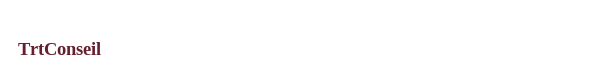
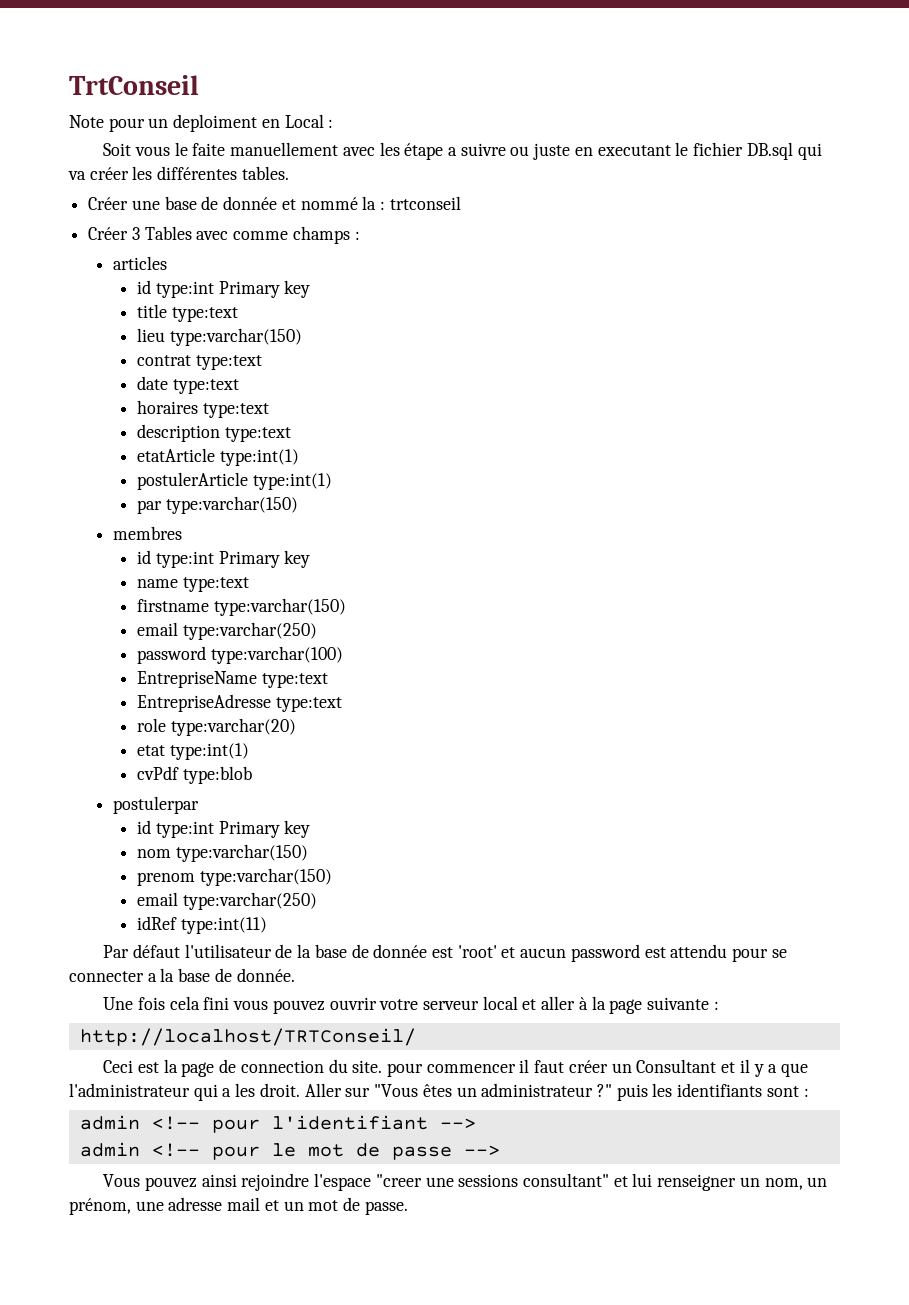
+ Note pour un deploiment en Local :
+ Soit vous le faite manuellement avec les étape a suivre ou juste en executant le fichier DB.sql qui va créer les différentes tables.
+ Créer une base de donnée et nommé la : trtconseil
+ Créer 3 Tables avec comme champs :
+ articles
+ id type:int Primary key
+ title type:text
+ lieu type:varchar(150)
+ contrat type:text
+ date type:text
+ horaires type:text
+ description type:text
+ etatArticle type:int(1)
+ postulerArticle type:int(1)
+ par type:varchar(150)
+ membres
+ id type:int Primary key
+ name type:text
+ firstname type:varchar(150)
+ email type:varchar(250)
+ password type:varchar(100)
+ EntrepriseName type:text
+ EntrepriseAdresse type:text
+ role type:varchar(20)
+ etat type:int(1)
+ cvPdf type:blob
+ postulerpar
+ id type:int Primary key
+ nom type:varchar(150)
+ prenom type:varchar(150)
+ email type:varchar(250)
+ idRef type:int(11)
+ Par défaut l'utilisateur de la base de donnée est 'root' et aucun password est attendu pour se connecter a la base de donnée.
+ Une fois cela fini vous pouvez ouvrir votre serveur local et aller à la page suivante :
+ http://localhost/TRTConseil/
+ Ceci est la page de connection du site. pour commencer il faut créer un Consultant et il y a que l'administrateur qui a les droit. Aller sur "Vous êtes un administrateur ?" puis les identifiants sont :
+ admin <!-- pour l'identifiant -->
+ admin <!-- pour le mot de passe -->
+ Vous pouvez ainsi rejoindre l'espace "creer une sessions consultant" et lui renseigner un nom, un prénom, une adresse mail et un mot de passe.

